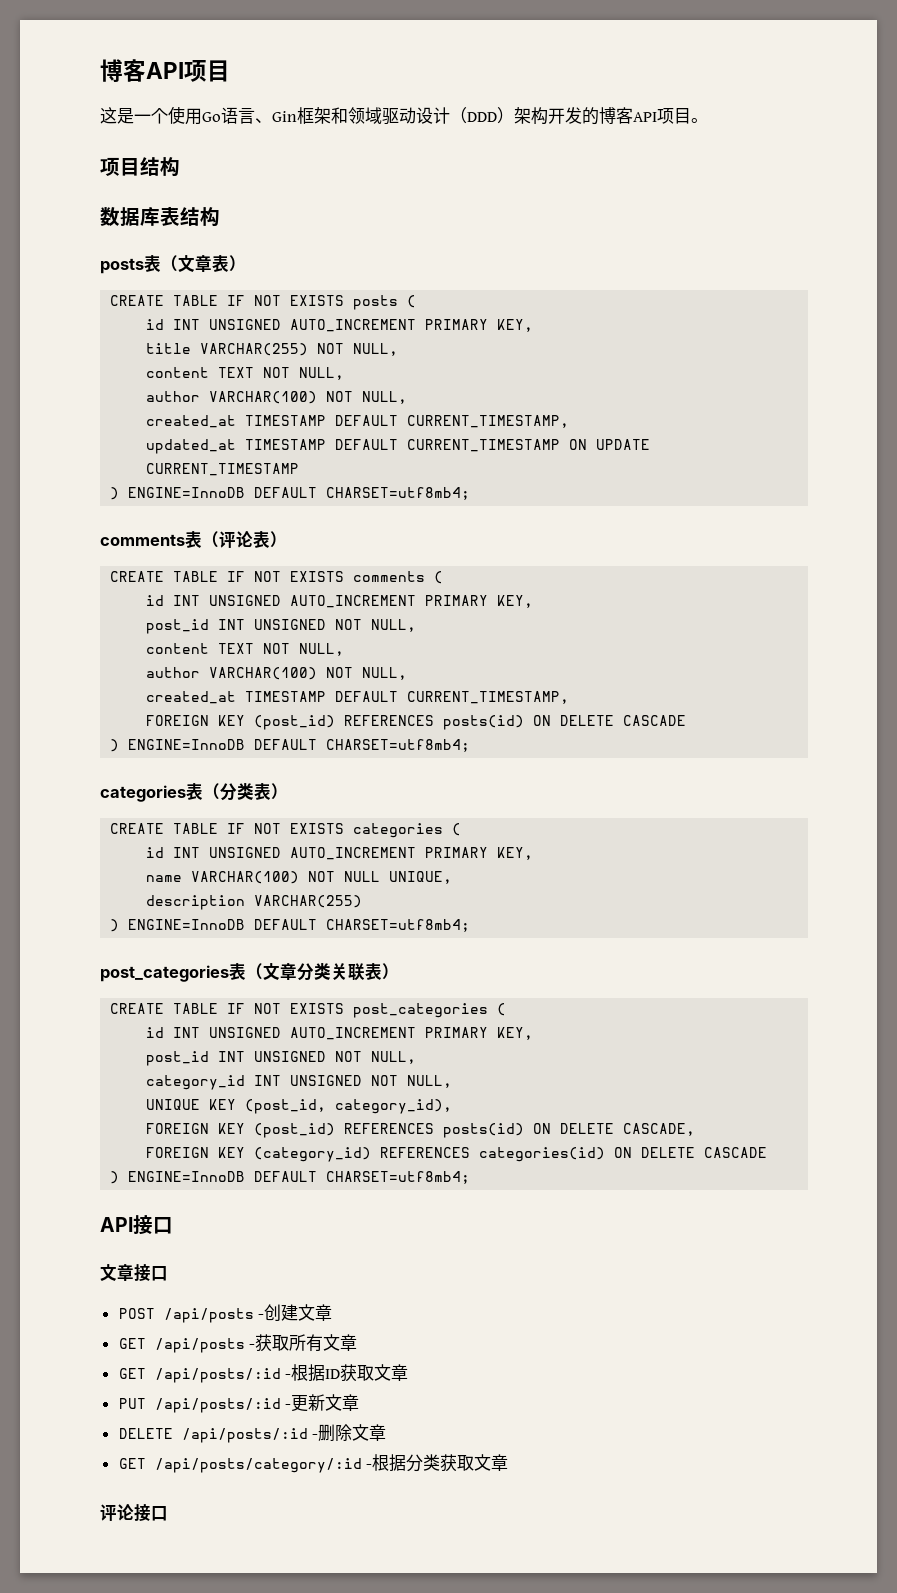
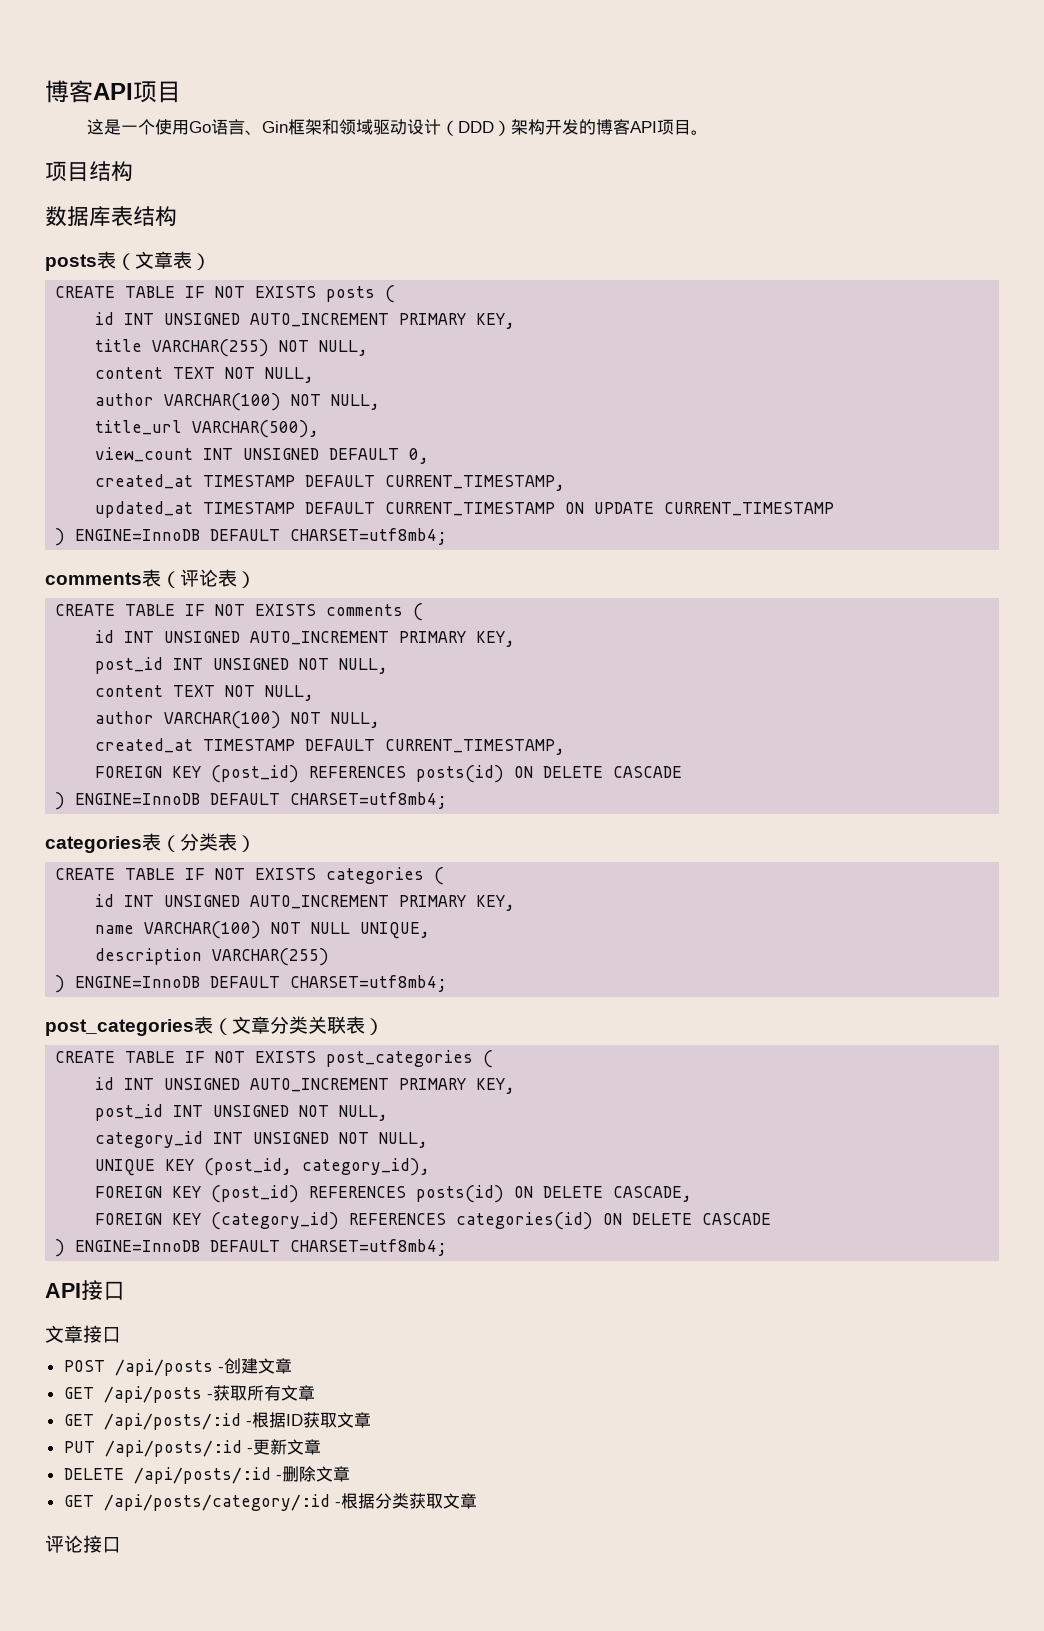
+ title_url VARCHAR(500),
+ view_count INT UNSIGNED DEFAULT 0,

